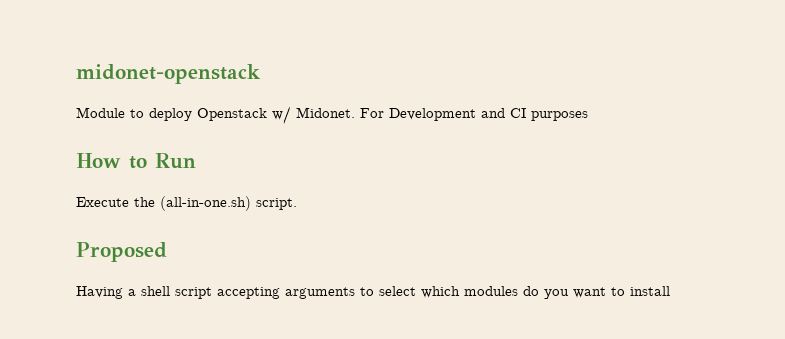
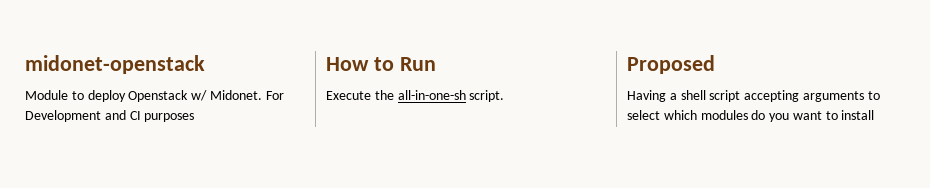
- Execute the (all-in-one.sh) script.
+ Execute the all-in-one-sh script.

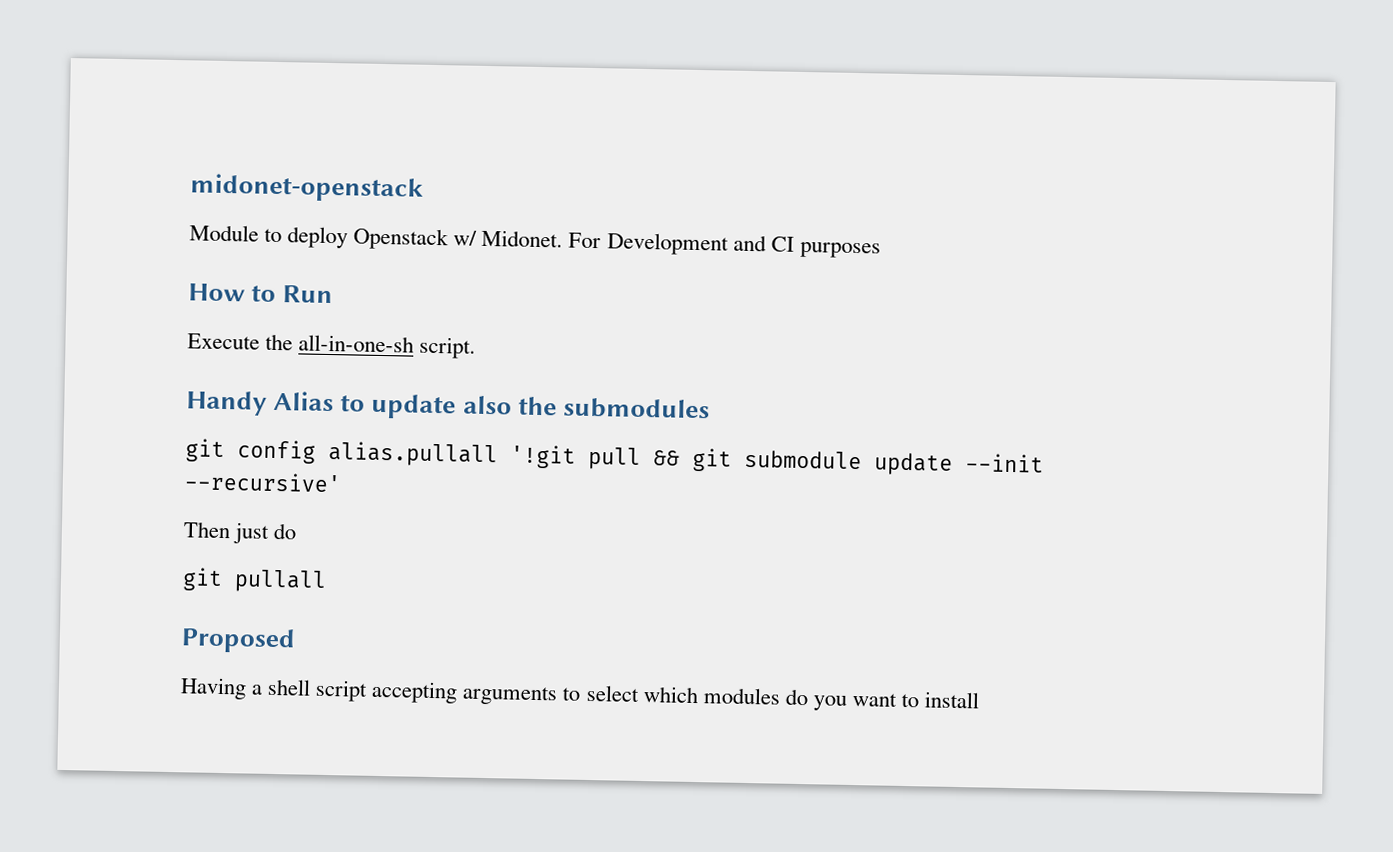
+ Handy Alias to update also the submodules
+ git config alias.pullall '!git pull && git submodule update --init --recursive'
+ Then just do
+ git pullall

